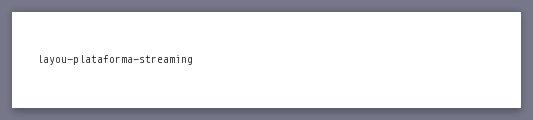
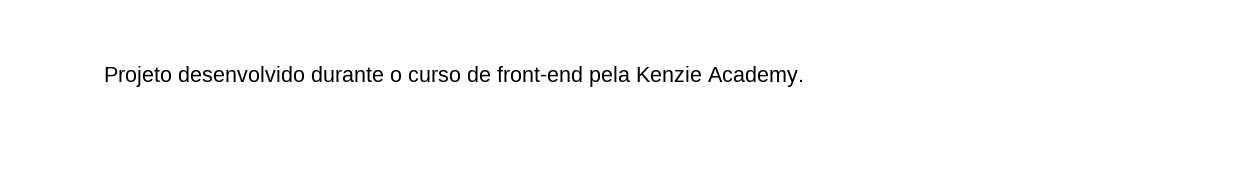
- layou-plataforma-streaming
+ Projeto desenvolvido durante o curso de front-end pela Kenzie Academy.

